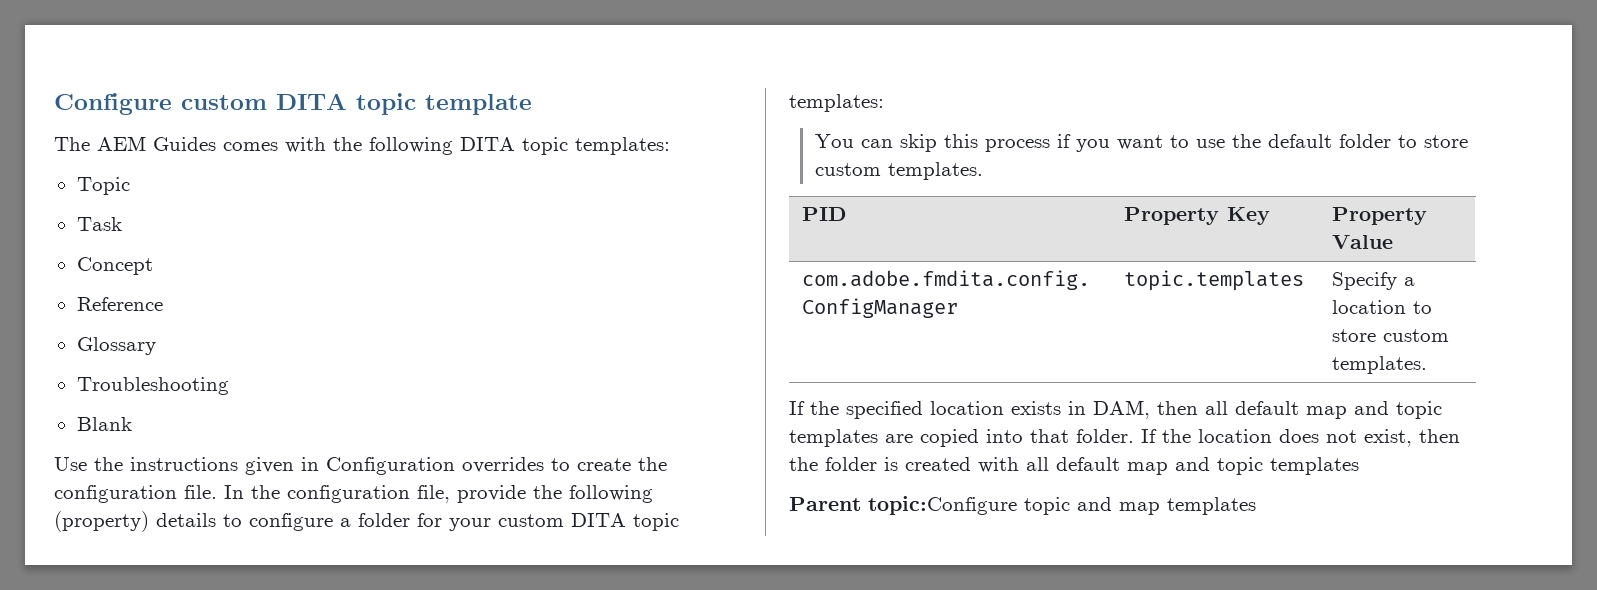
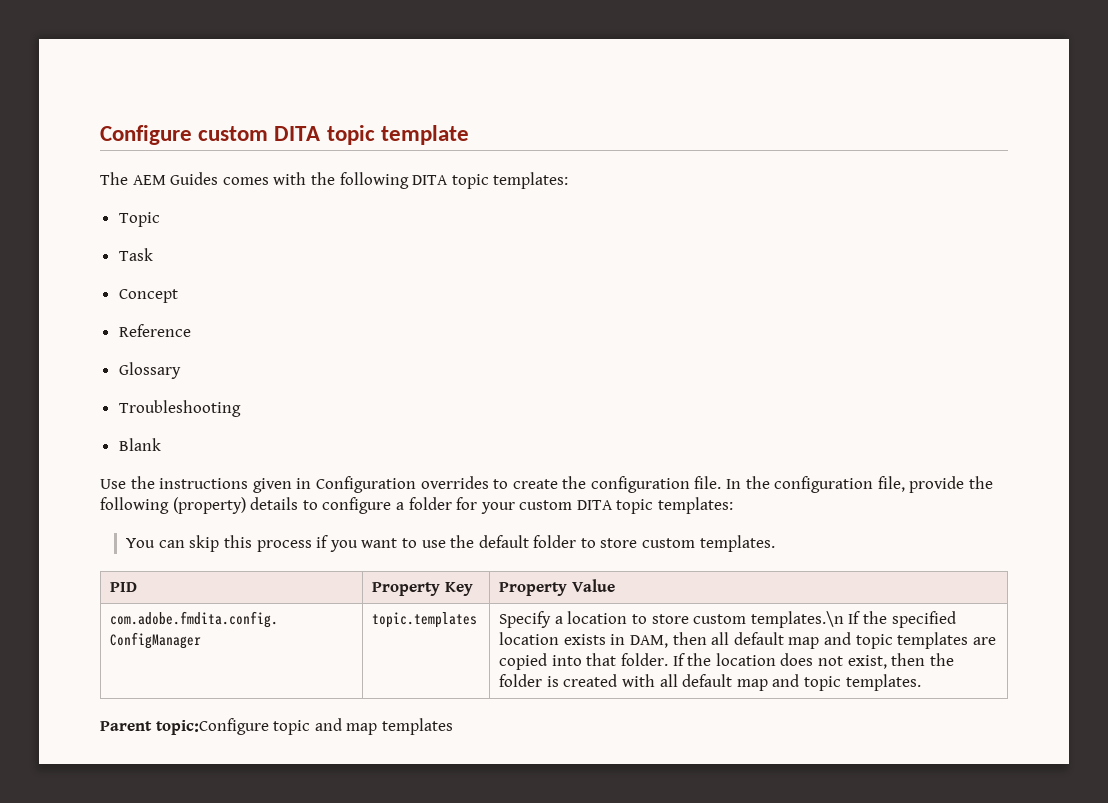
- Specify a location to store custom templates.
- If the specified location exists in DAM, then all default map and topic templates are copied into that folder.
+ Specify a location to store custom templates.\n If the specified location exists in DAM, then all default map and topic templates are copied into that folder.
- If the location does not exist, then the folder is created with all default map and topic templates
+ If the location does not exist, then the folder is created with all default map and topic templates.

